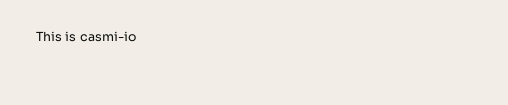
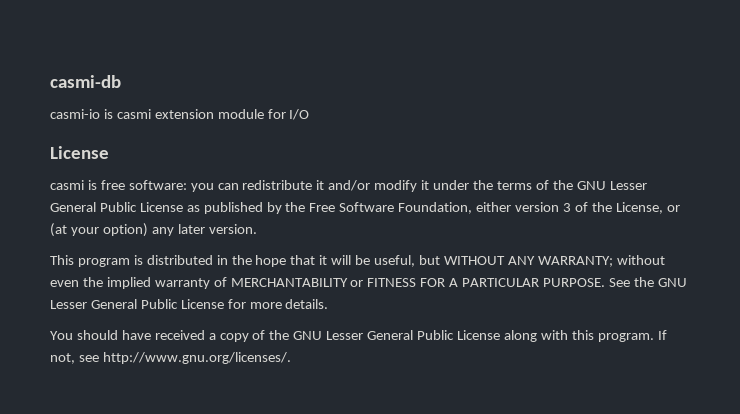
- This is casmi-io
+ casmi-db
+ casmi-io is casmi extension module for I/O
+ License
+ casmi is free software: you can redistribute it and/or modify it under the terms of the GNU Lesser General Public License as published by the Free Software Foundation, either version 3 of the License, or (at your option) any later version.
+ This program is distributed in the hope that it will be useful, but WITHOUT ANY WARRANTY; without even the implied warranty of MERCHANTABILITY or FITNESS FOR A PARTICULAR PURPOSE. See the GNU Lesser General Public License for more details.
+ You should have received a copy of the GNU Lesser General Public License along with this program. If not, see http://www.gnu.org/licenses/.

